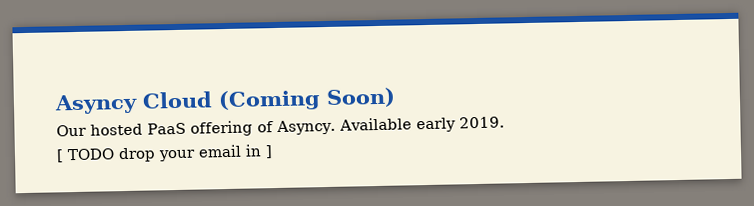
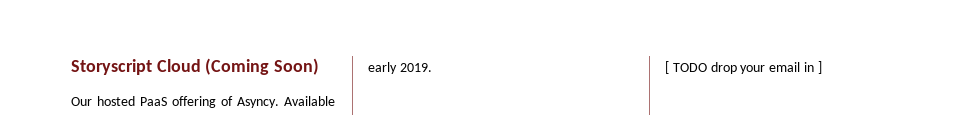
- Asyncy Cloud (Coming Soon)
+ Storyscript Cloud (Coming Soon)

